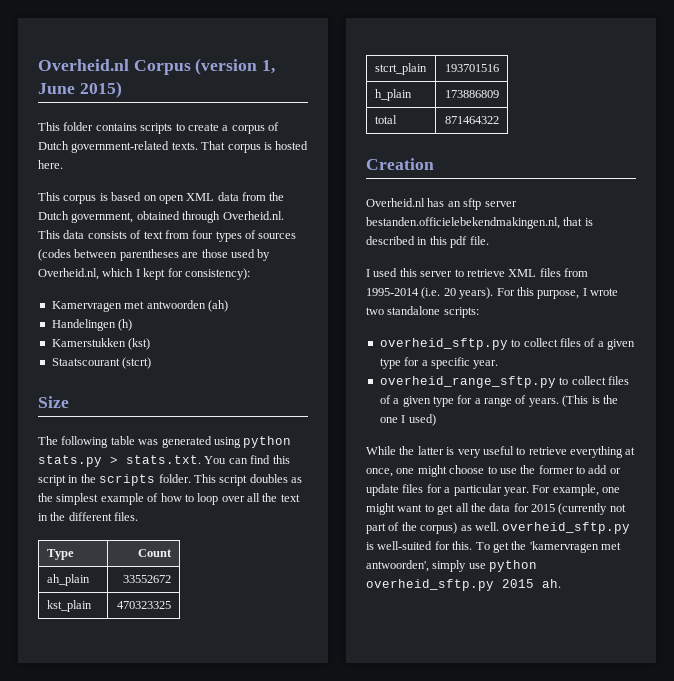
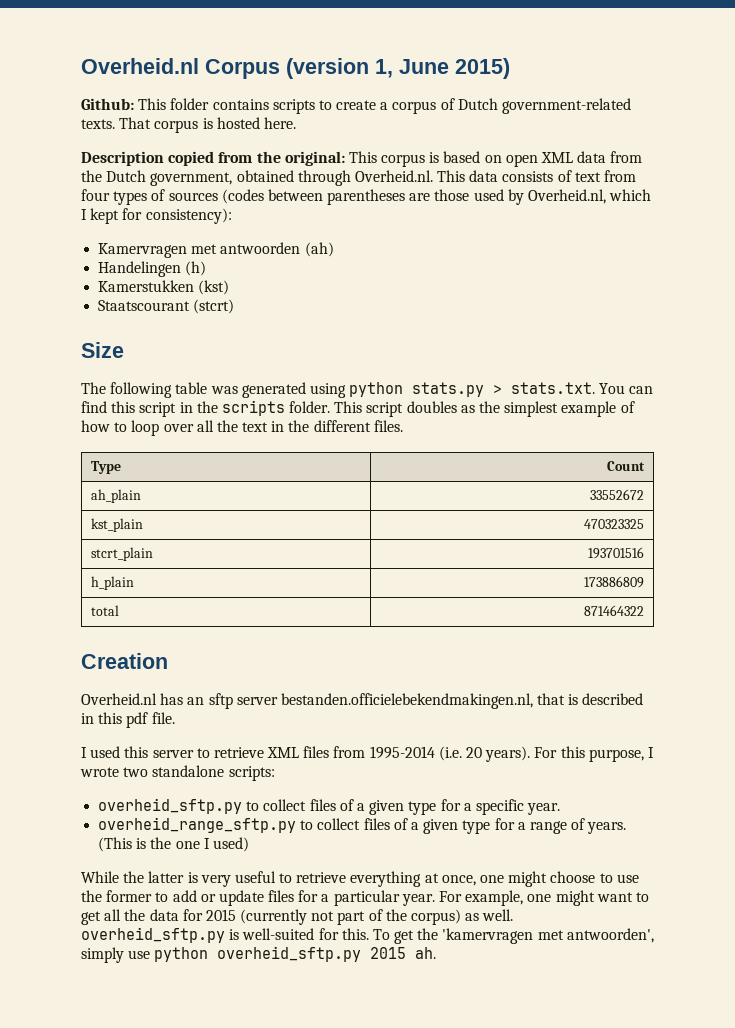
- This folder contains scripts to create a corpus of Dutch government-related texts.
+ Github: This folder contains scripts to create a corpus of Dutch government-related texts.
- This corpus is based on open XML data from the Dutch government, obtained through Overheid.nl. This data consists of text from four types of sources (codes between parentheses are those used by Overheid.nl, which I kept for consistency):
+ Description copied from the original: This corpus is based on open XML data from the Dutch government, obtained through Overheid.nl. This data consists of text from four types of sources (codes between parentheses are those used by Overheid.nl, which I kept for consistency):

